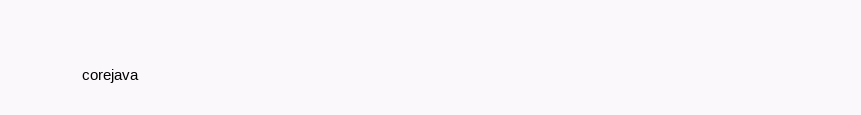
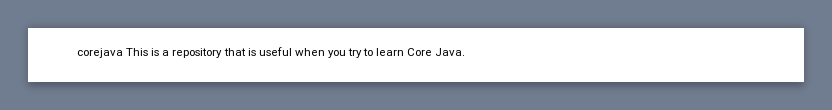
- corejava
+ corejava This is a repository that is useful when you try to learn Core Java.

